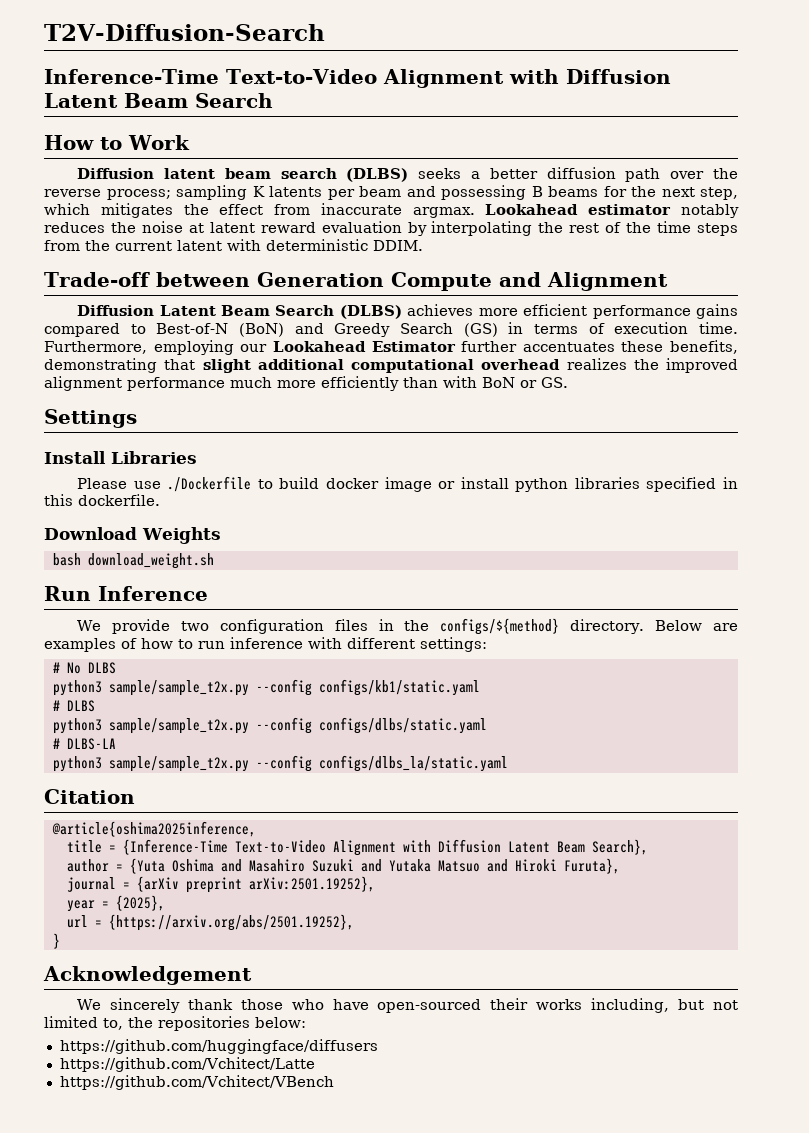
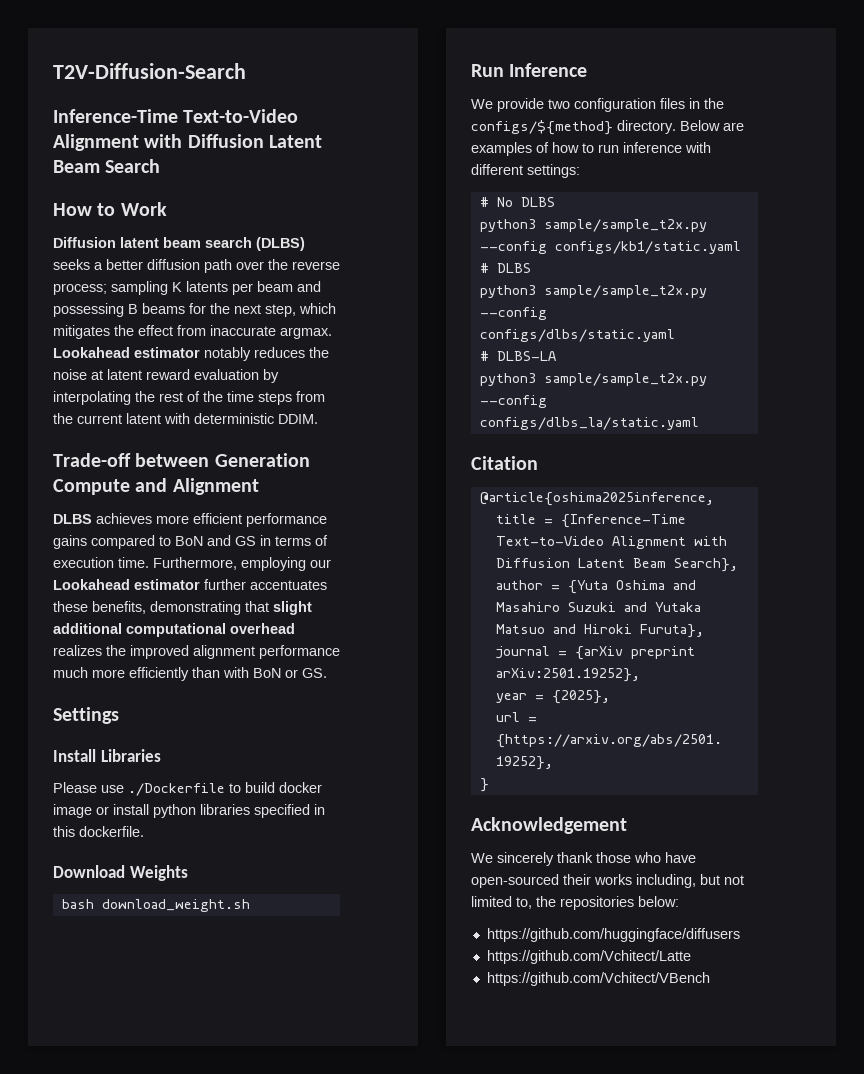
- Diffusion Latent Beam Search (DLBS) achieves more efficient performance gains compared to Best-of-N (BoN) and Greedy Search (GS) in terms of execution time.
+ DLBS achieves more efficient performance gains compared to BoN and GS in terms of execution time.
- Furthermore, employing our Lookahead Estimator further accentuates these benefits, demonstrating that slight additional computational overhead realizes the improved alignment performance much more efficiently than with BoN or GS.
+ Furthermore, employing our Lookahead estimator further accentuates these benefits, demonstrating that slight additional computational overhead realizes the improved alignment performance much more efficiently than with BoN or GS.

